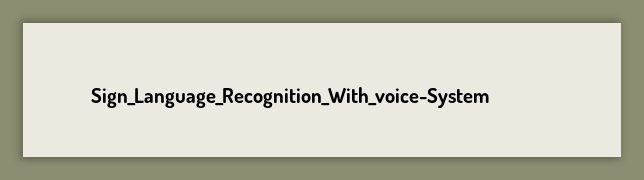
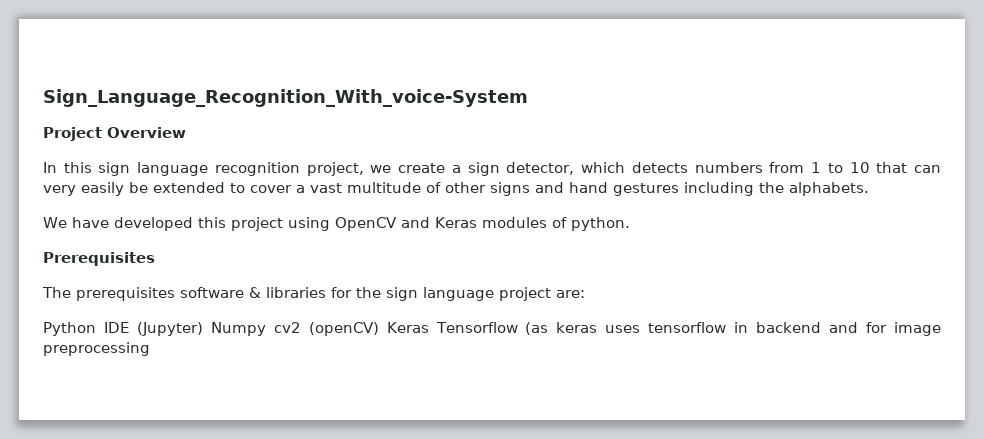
+ Project Overview
+ In this sign language recognition project, we create a sign detector, which detects numbers from 1 to 10 that can very easily be extended to cover a vast multitude of other signs and hand gestures including the alphabets.
+ We have developed this project using OpenCV and Keras modules of python.
+ Prerequisites
+ The prerequisites software & libraries for the sign language project are:
+ Python IDE (Jupyter) Numpy cv2 (openCV) Keras Tensorflow (as keras uses tensorflow in backend and for image preprocessing

